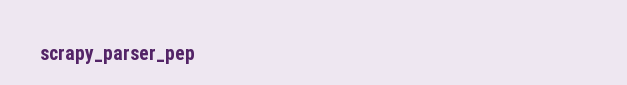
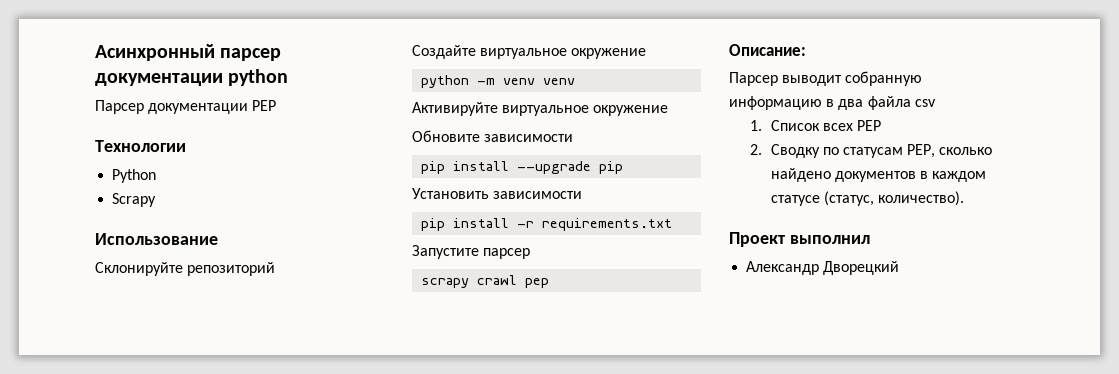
- scrapy_parser_pep
+ Асинхронный парсер документации python
+ Парсер документации PEP
+ Технологии
+ Python
+ Scrapy
+ Использование
+ Склонируйте репозиторий
+ Создайте виртуальное окружение
+ python -m venv venv
+ Активируйте виртуальное окружение
+ Обновите зависимости
+ pip install --upgrade pip
+ Установить зависимости
+ pip install -r requirements.txt
+ Запустите парсер
+ scrapy crawl pep
+ Описание:
+ Парсер выводит собранную информацию в два файла csv
+ 1. Список всех PEP
+ 2. Сводку по статусам PEP, сколько найдено документов в каждом статусе (статус, количество).
+ Проект выполнил
+ Александр Дворецкий

